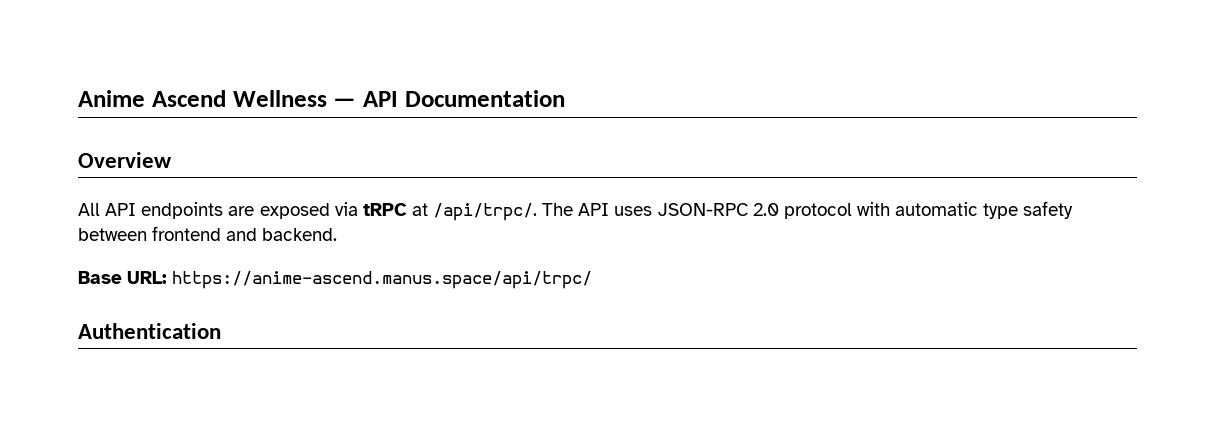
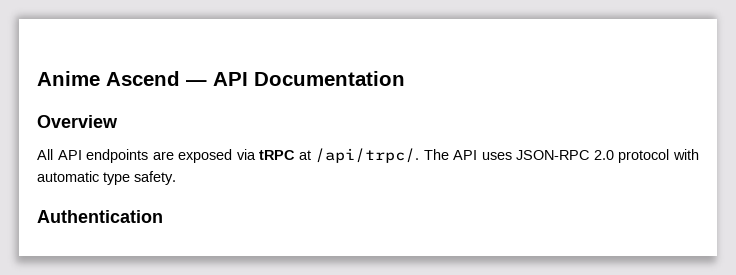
- Anime Ascend Wellness — API Documentation
+ Anime Ascend — API Documentation
- The API uses JSON-RPC 2.0 protocol with automatic type safety between frontend and backend.
- Base URL: https://anime-ascend.manus.space/api/trpc/
+ The API uses JSON-RPC 2.0 protocol with automatic type safety.

